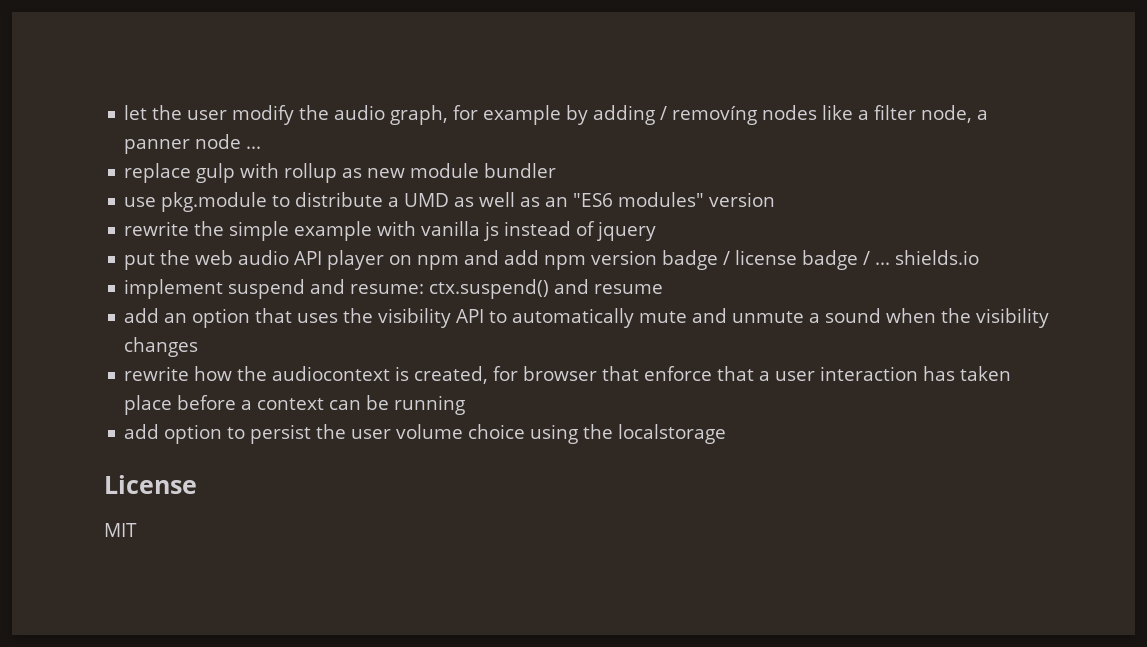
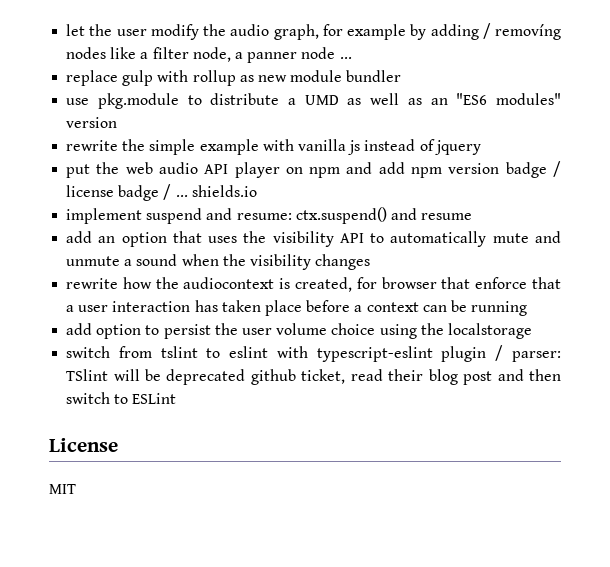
+ switch from tslint to eslint with typescript-eslint plugin / parser: TSlint will be deprecated github ticket, read their blog post and then switch to ESLint

